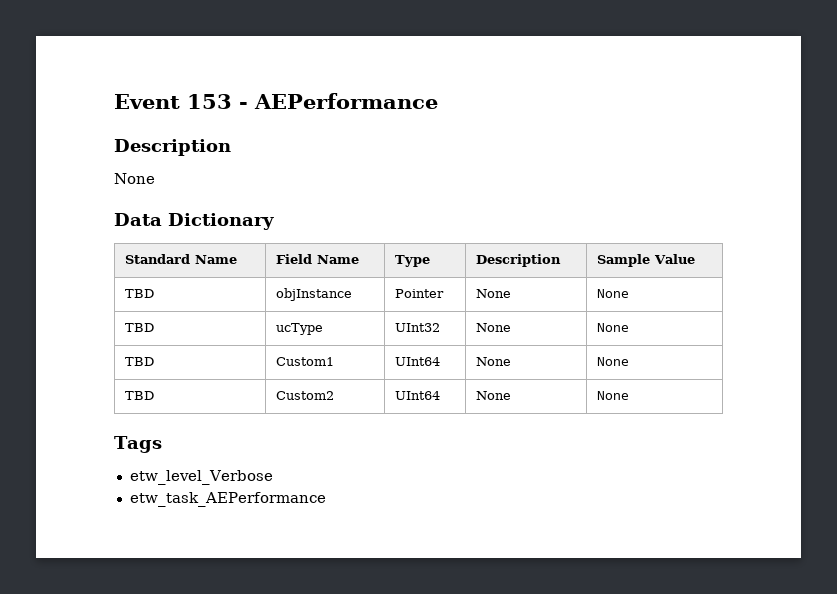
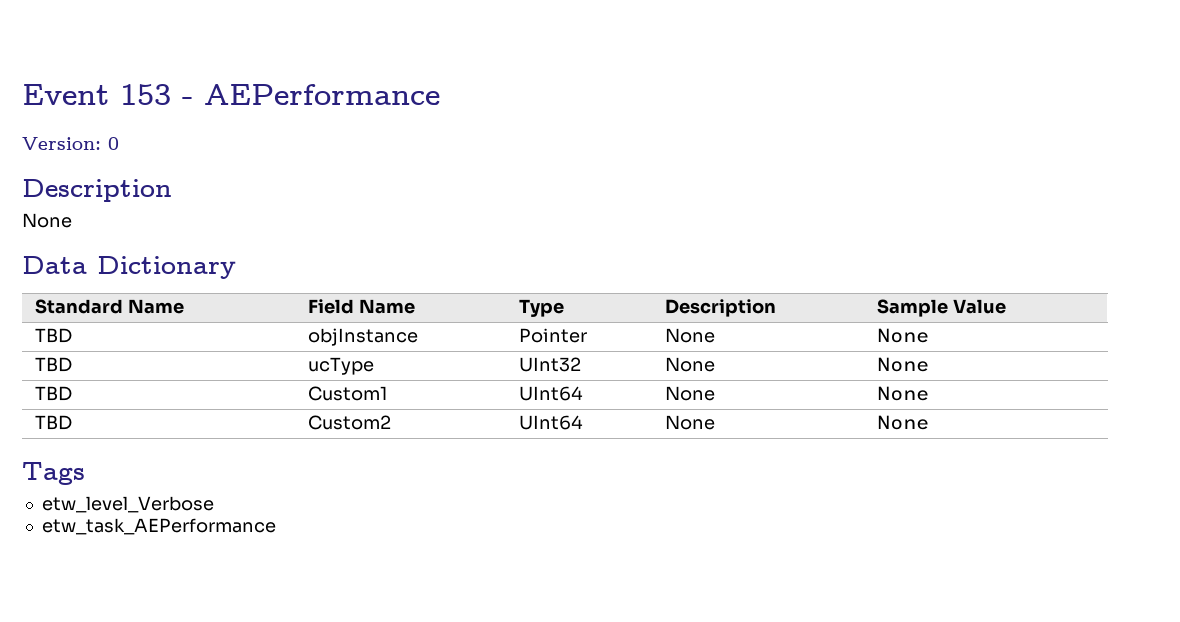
+ Version: 0

